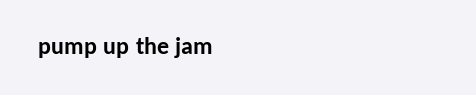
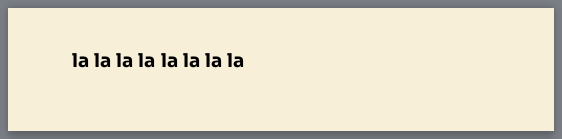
- pump up the jam
+ la la la la la la la la

